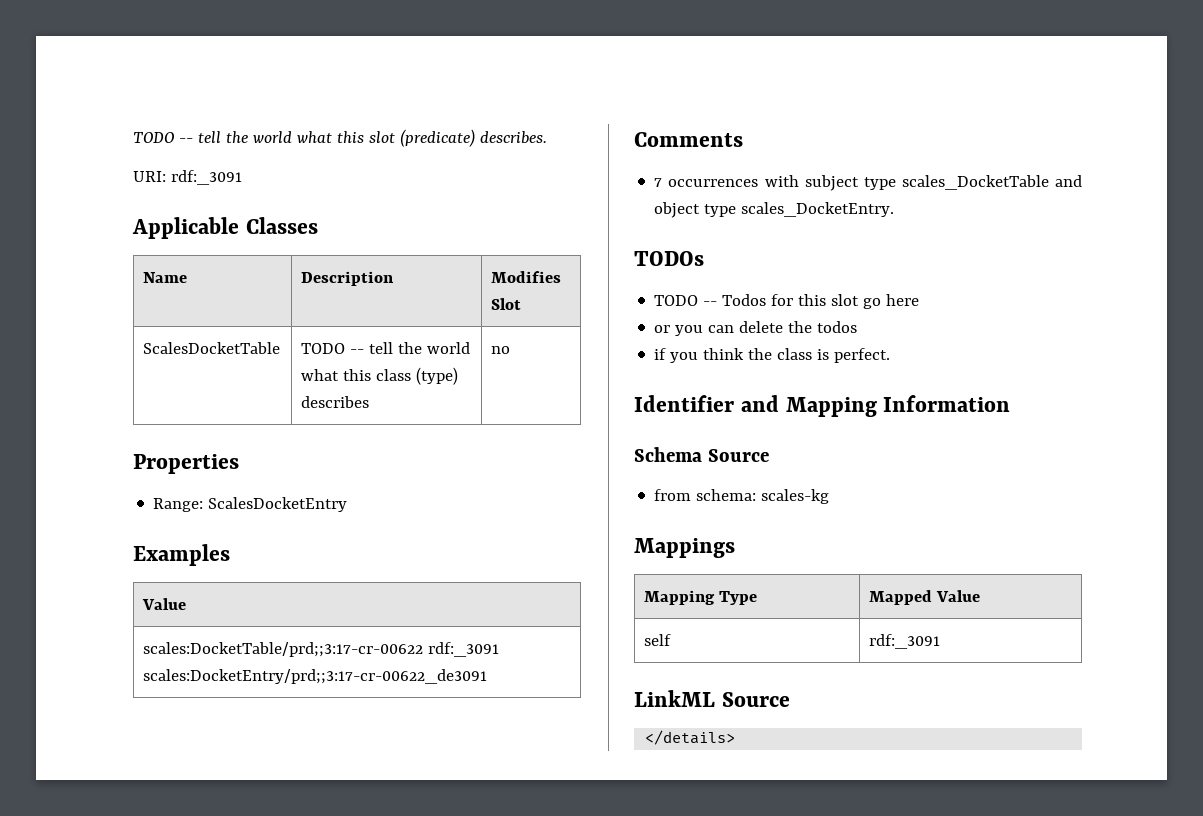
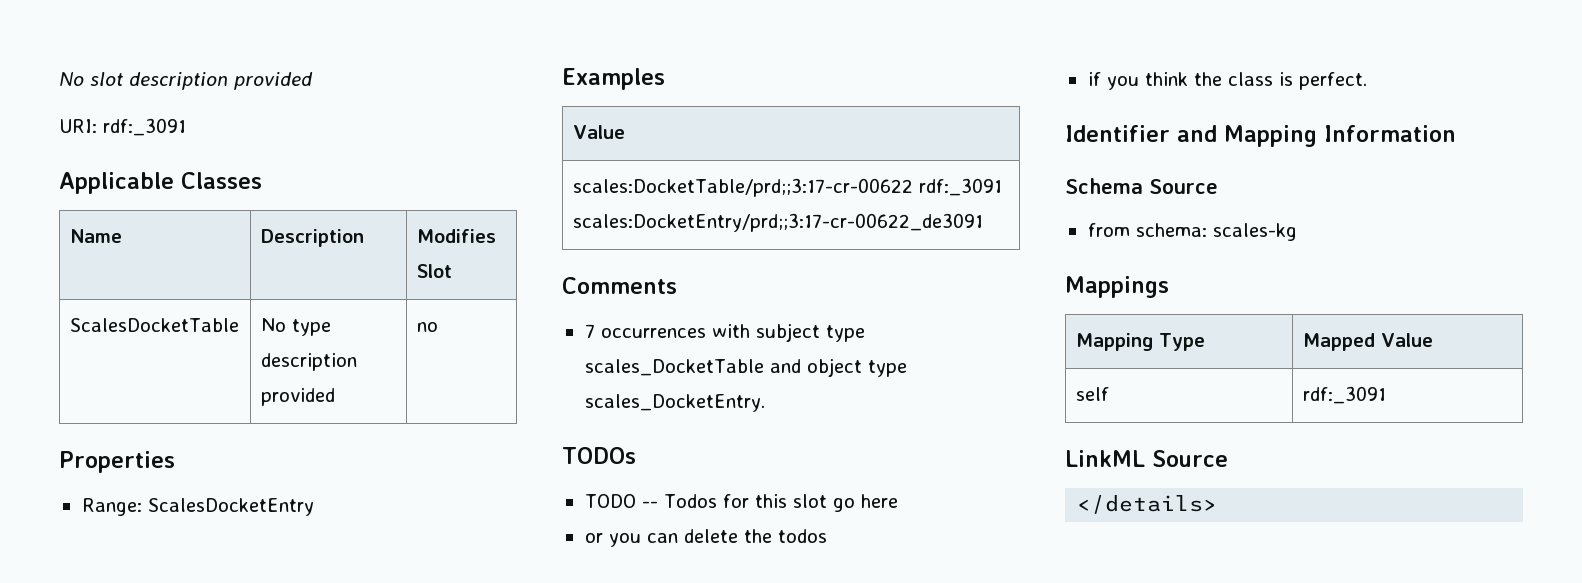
- TODO -- tell the world what this slot (predicate) describes.
+ No slot description provided
- ScalesDocketTable | TODO -- tell the world what this class (type) describes | no
+ ScalesDocketTable | No type description provided | no

